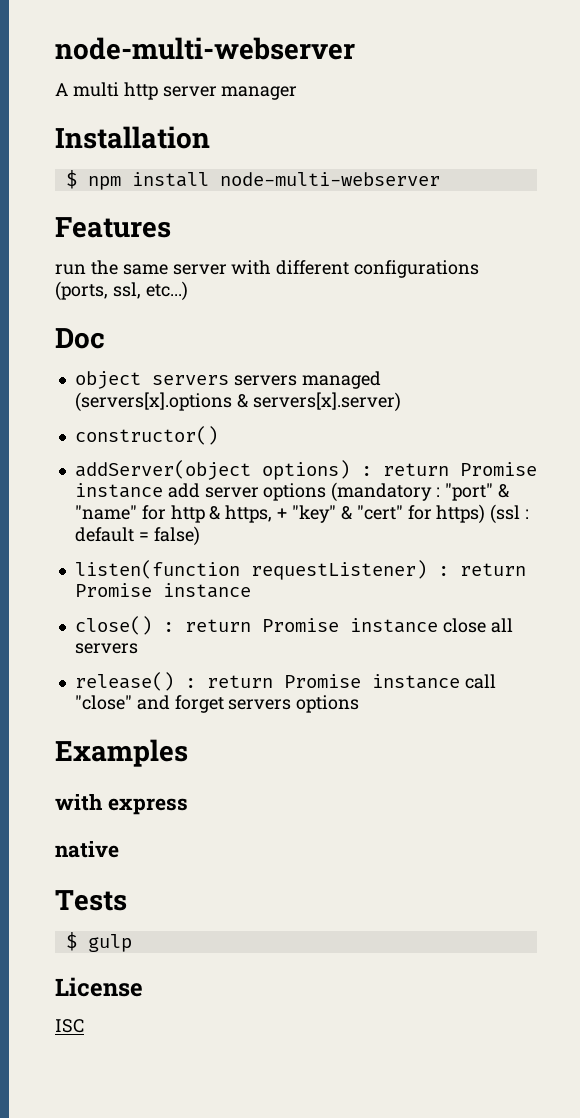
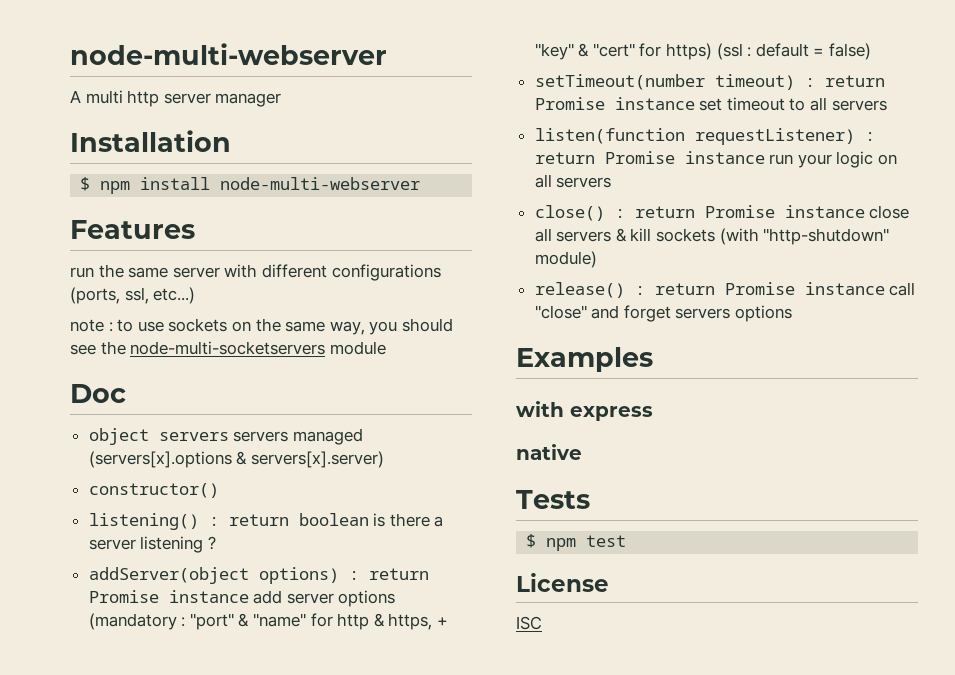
+ note : to use sockets on the same way, you should see the node-multi-socketservers module
+ listening() : return boolean is there a server listening ?
+ setTimeout(number timeout) : return Promise instance set timeout to all servers
- listen(function requestListener) : return Promise instance
+ listen(function requestListener) : return Promise instance run your logic on all servers
- close() : return Promise instance close all servers
+ close() : return Promise instance close all servers & kill sockets (with "http-shutdown" module)
- $ gulp
+ $ npm test

